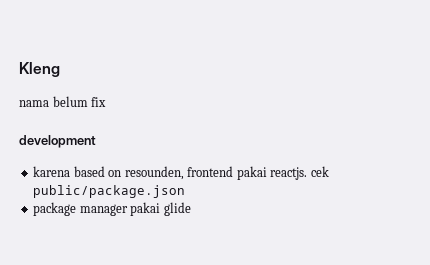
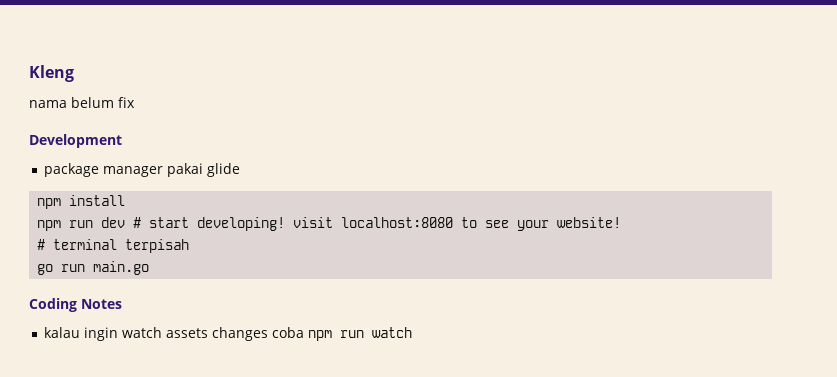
- development
- karena based on resounden, frontend pakai reactjs. cek public/package.json
+ Development
  package manager pakai glide
+ npm install
+ npm run dev # start developing! visit localhost:8080 to see your website!
+ # terminal terpisah
+ go run main.go
+ Coding Notes
+ kalau ingin watch assets changes coba npm run watch

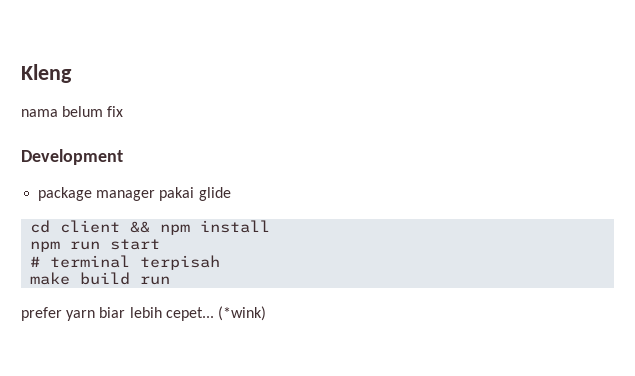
- npm install
+ cd client && npm install
- npm run dev # start developing! visit localhost:8080 to see your website!
+ npm run start
- go run main.go
- Coding Notes
- kalau ingin watch assets changes coba npm run watch
+ make build run
+ prefer yarn biar lebih cepet... (*wink)

